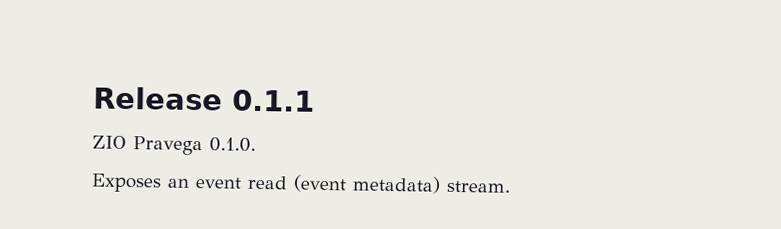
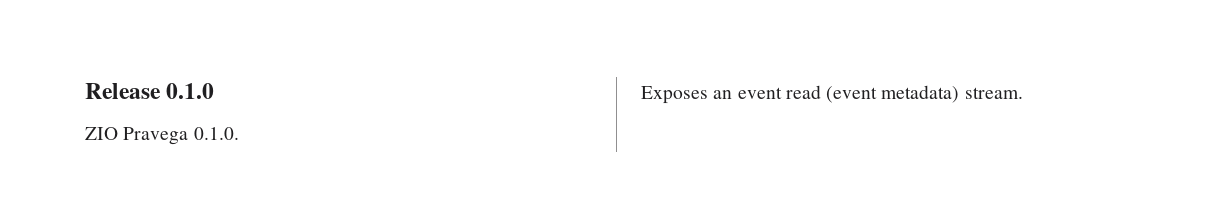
- Release 0.1.1
+ Release 0.1.0

